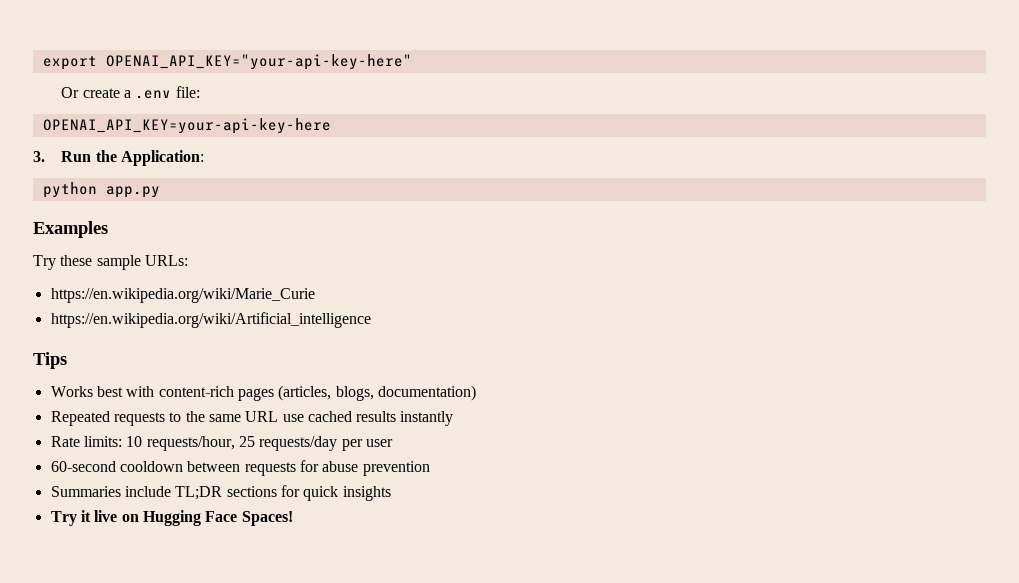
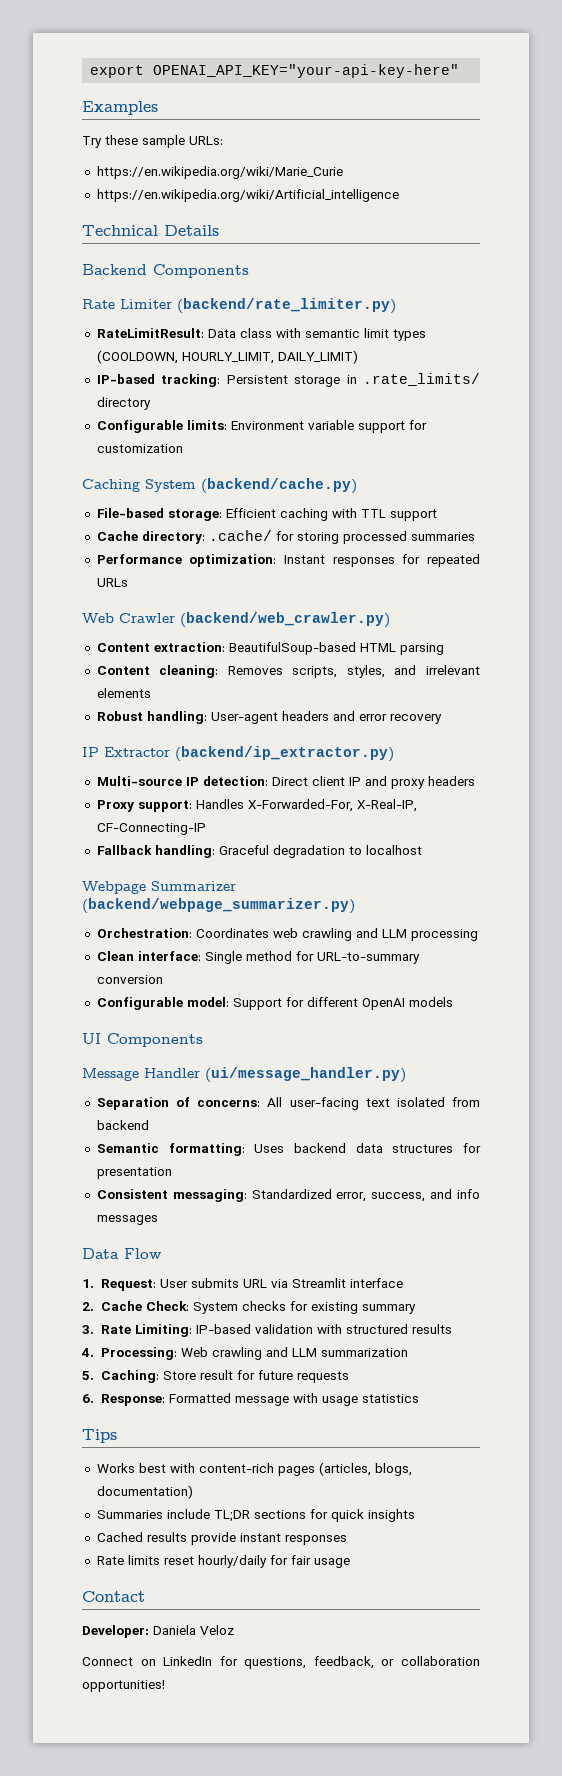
- Or create a .env file:
- OPENAI_API_KEY=your-api-key-here
- 3. Run the Application:
- python app.py
+ Technical Details
+ Backend Components
+ Rate Limiter (backend/rate_limiter.py)
+ RateLimitResult: Data class with semantic limit types (COOLDOWN, HOURLY_LIMIT, DAILY_LIMIT)
+ IP-based tracking: Persistent storage in .rate_limits/ directory
+ Configurable limits: Environment variable support for customization
+ Caching System (backend/cache.py)
+ File-based storage: Efficient caching with TTL support
+ Cache directory: .cache/ for storing processed summaries
+ Performance optimization: Instant responses for repeated URLs
+ Web Crawler (backend/web_crawler.py)
+ Content extraction: BeautifulSoup-based HTML parsing
+ Content cleaning: Removes scripts, styles, and irrelevant elements
+ Robust handling: User-agent headers and error recovery
+ IP Extractor (backend/ip_extractor.py)
+ Multi-source IP detection: Direct client IP and proxy headers
+ Proxy support: Handles X-Forwarded-For, X-Real-IP, CF-Connecting-IP
+ Fallback handling: Graceful degradation to localhost
+ Webpage Summarizer (backend/webpage_summarizer.py)
+ Orchestration: Coordinates web crawling and LLM processing
+ Clean interface: Single method for URL-to-summary conversion
+ Configurable model: Support for different OpenAI models
+ UI Components
+ Message Handler (ui/message_handler.py)
+ Separation of concerns: All user-facing text isolated from backend
+ Semantic formatting: Uses backend data structures for presentation
+ Consistent messaging: Standardized error, success, and info messages
+ Data Flow
+ 1. Request: User submits URL via Streamlit interface
+ 2. Cache Check: System checks for existing summary
+ 3. Rate Limiting: IP-based validation with structured results
+ 4. Processing: Web crawling and LLM summarization
+ 5. Caching: Store result for future requests
+ 6. Response: Formatted message with usage statistics
- Repeated requests to the same URL use cached results instantly
- Rate limits: 10 requests/hour, 25 requests/day per user
- 60-second cooldown between requests for abuse prevention
- Try it live on Hugging Face Spaces!
+ Cached results provide instant responses
+ Rate limits reset hourly/daily for fair usage
+ Contact
+ Developer: Daniela Veloz
+ Connect on LinkedIn for questions, feedback, or collaboration opportunities!

